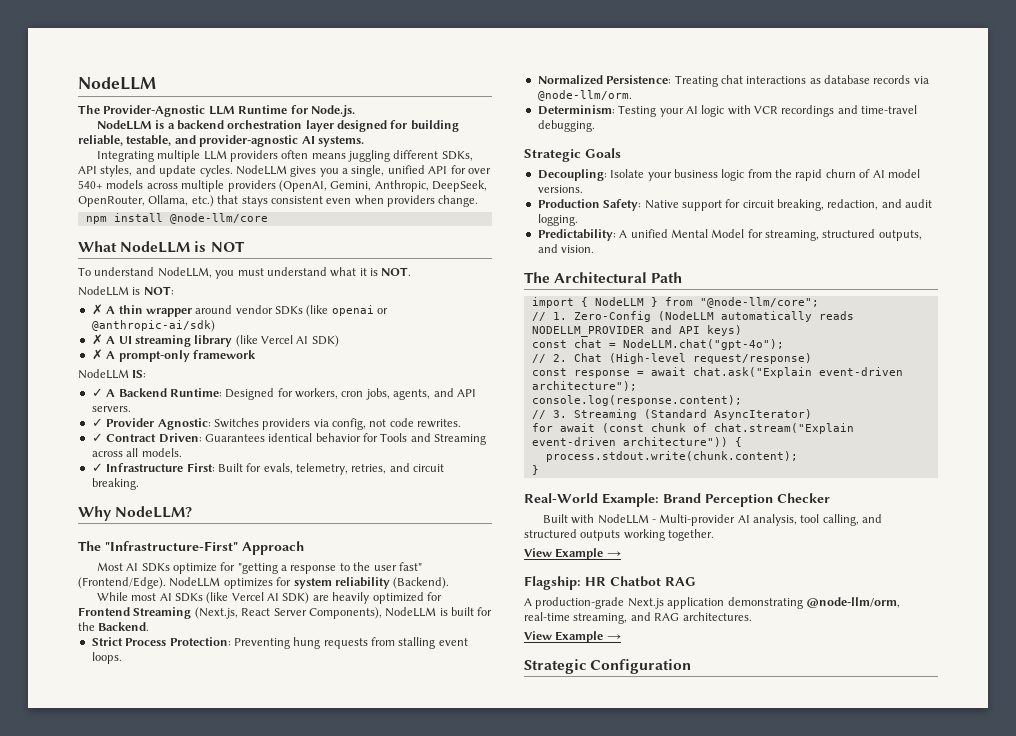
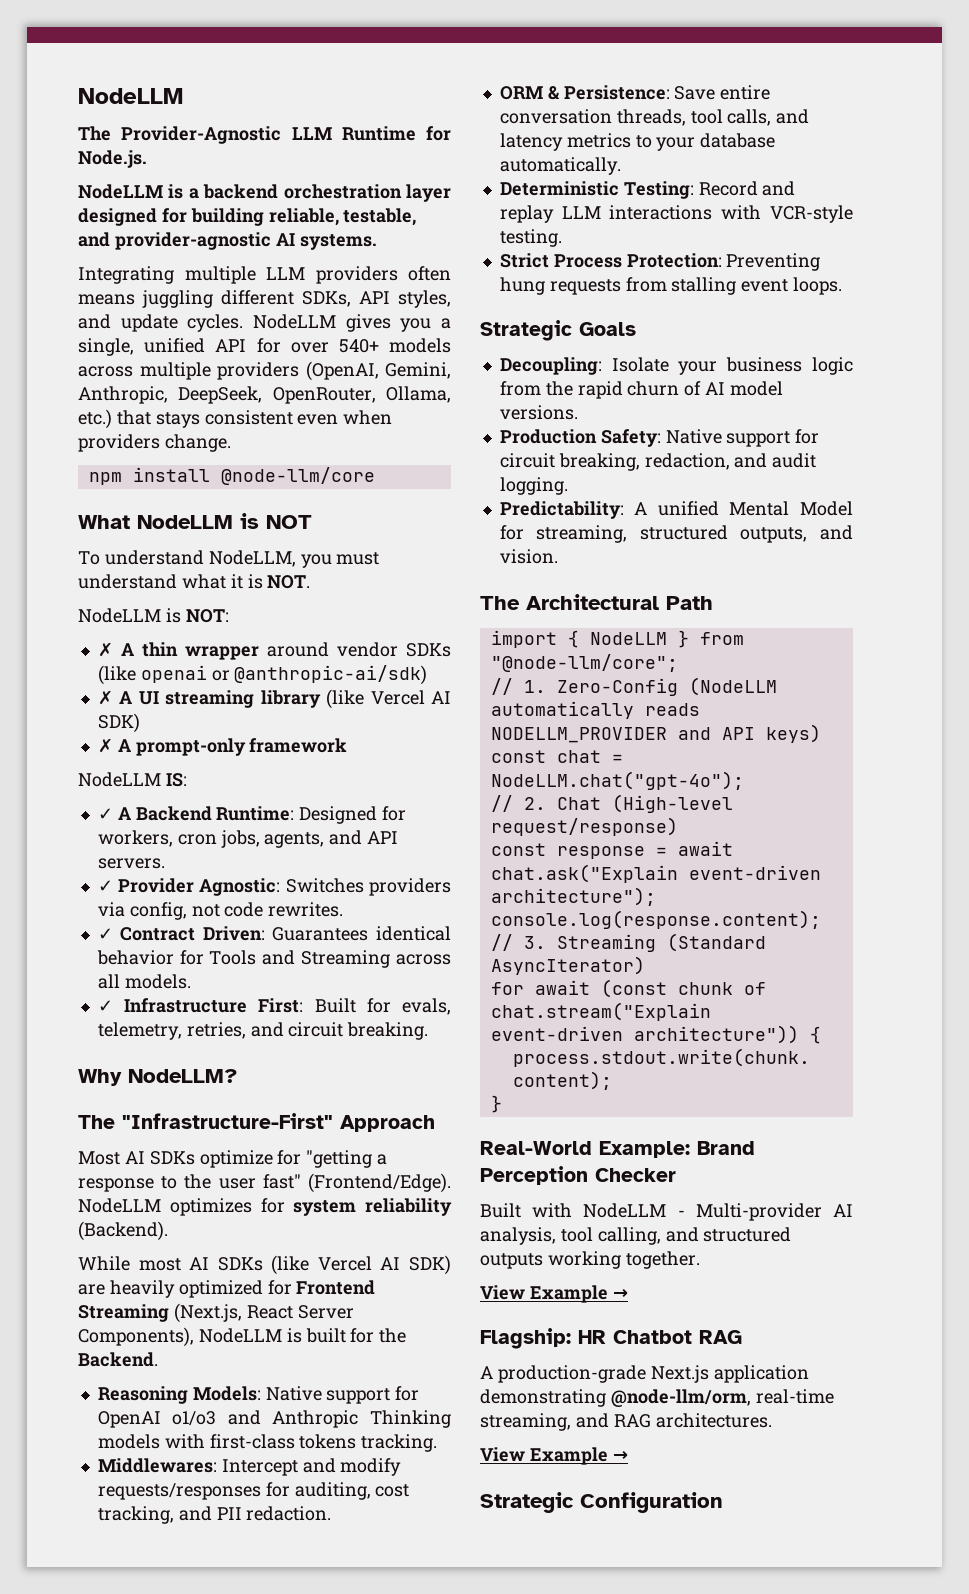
+ Reasoning Models: Native support for OpenAI o1/o3 and Anthropic Thinking models with first-class tokens tracking.
+ Middlewares: Intercept and modify requests/responses for auditing, cost tracking, and PII redaction.
+ ORM & Persistence: Save entire conversation threads, tool calls, and latency metrics to your database automatically.
+ Deterministic Testing: Record and replay LLM interactions with VCR-style testing.
- Normalized Persistence: Treating chat interactions as database records via @node-llm/orm.
- Determinism: Testing your AI logic with VCR recordings and time-travel debugging.

